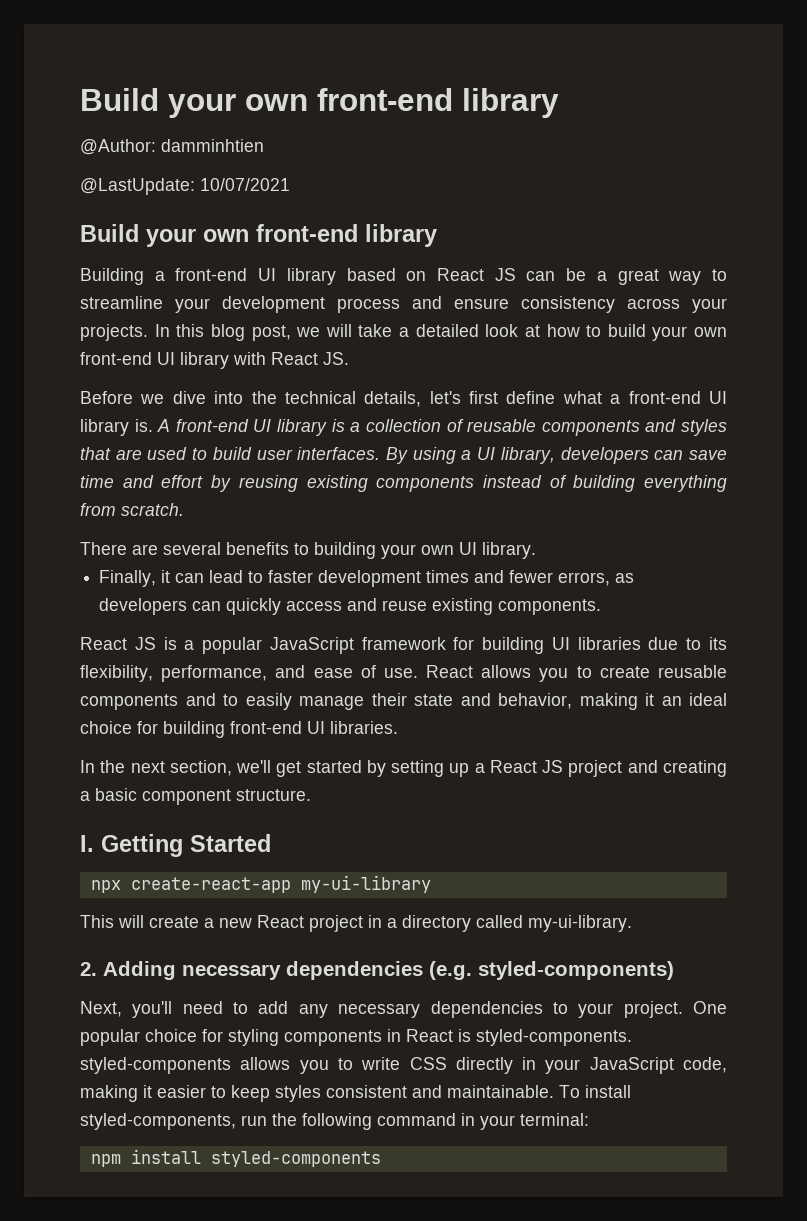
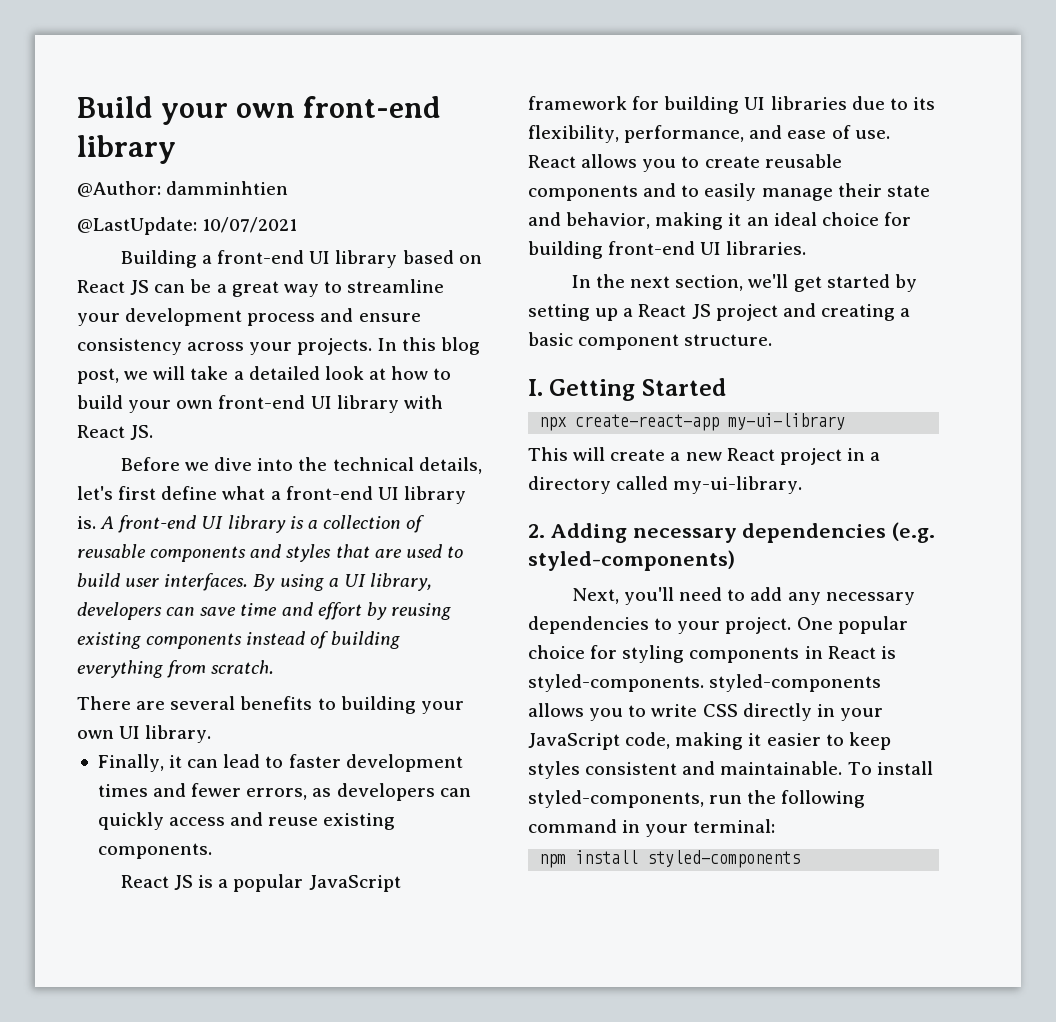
  @LastUpdate: 10/07/2021
- Build your own front-end library

